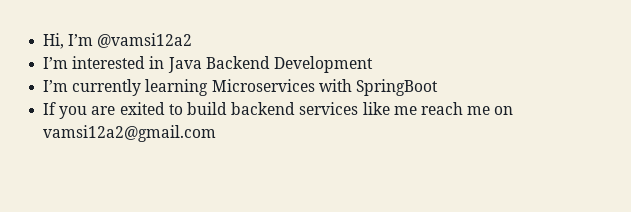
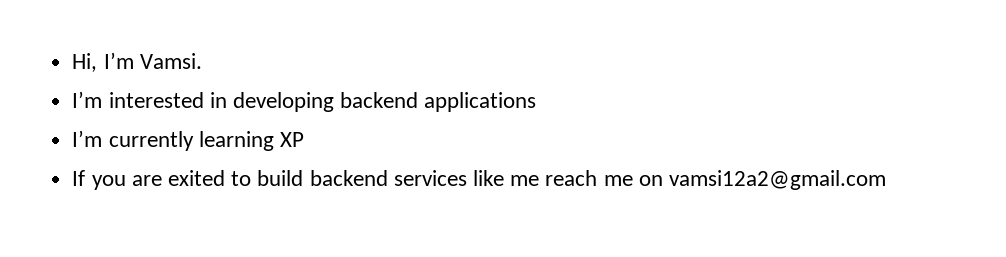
- Hi, I’m @vamsi12a2
+ Hi, I’m Vamsi.
- I’m interested in Java Backend Development
+ I’m interested in developing backend applications
- I’m currently learning Microservices with SpringBoot
+ I’m currently learning XP

